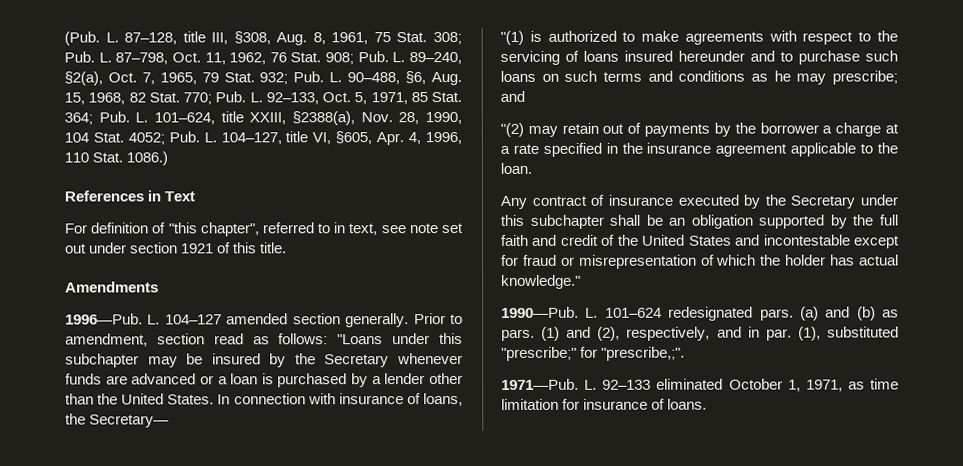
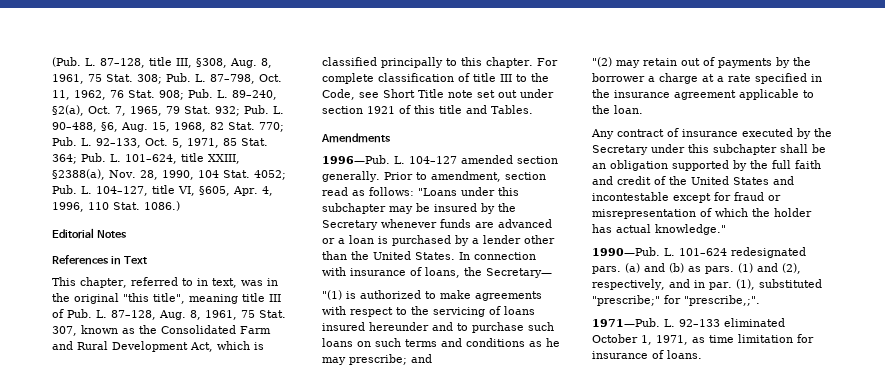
+ Editorial Notes
- For definition of "this chapter", referred to in text, see note set out under section 1921 of this title.
+ This chapter, referred to in text, was in the original "this title", meaning title III of Pub. L. 87–128, Aug. 8, 1961, 75 Stat. 307, known as the Consolidated Farm and Rural Development Act, which is classified principally to this chapter. For complete classification of title III to the Code, see Short Title note set out under section 1921 of this title and Tables.

